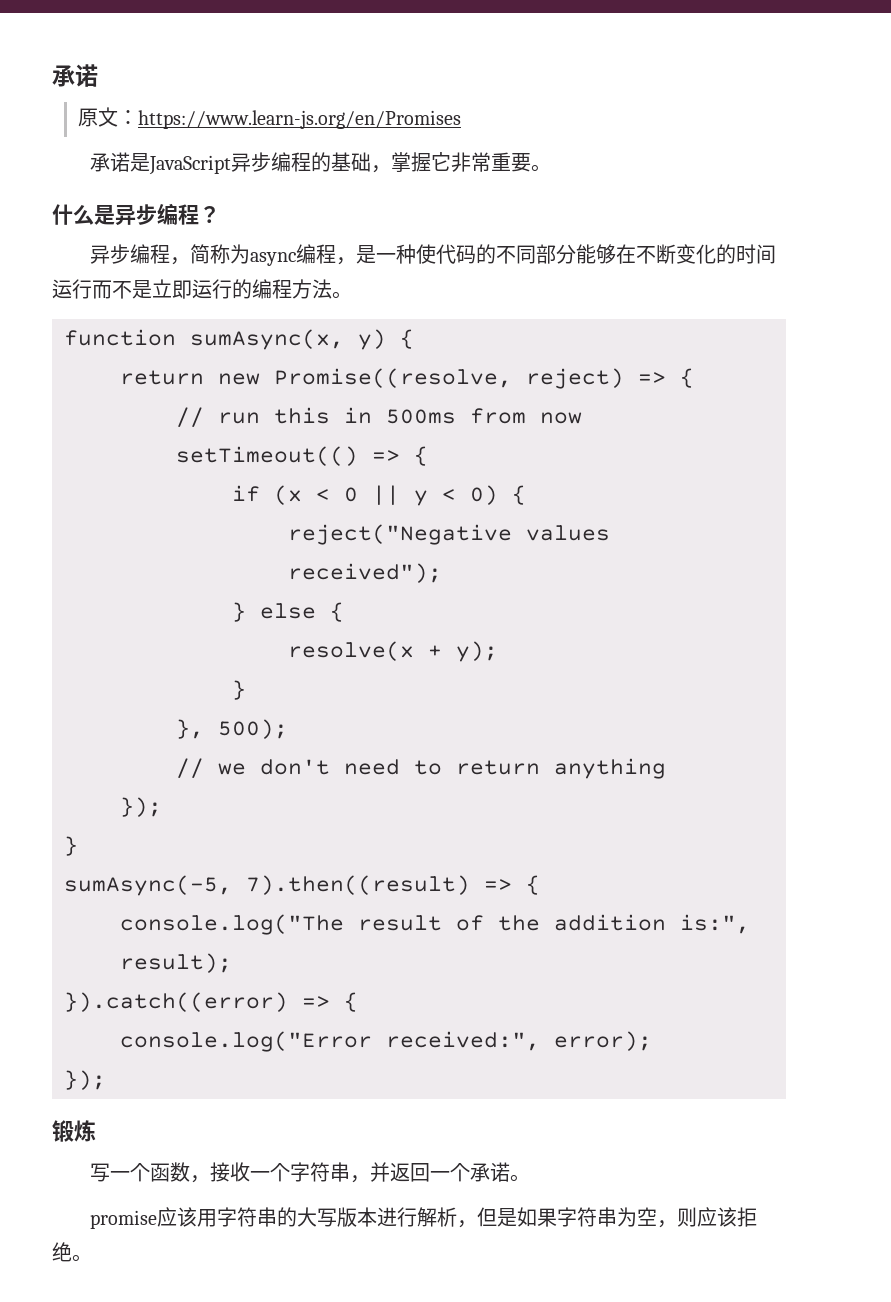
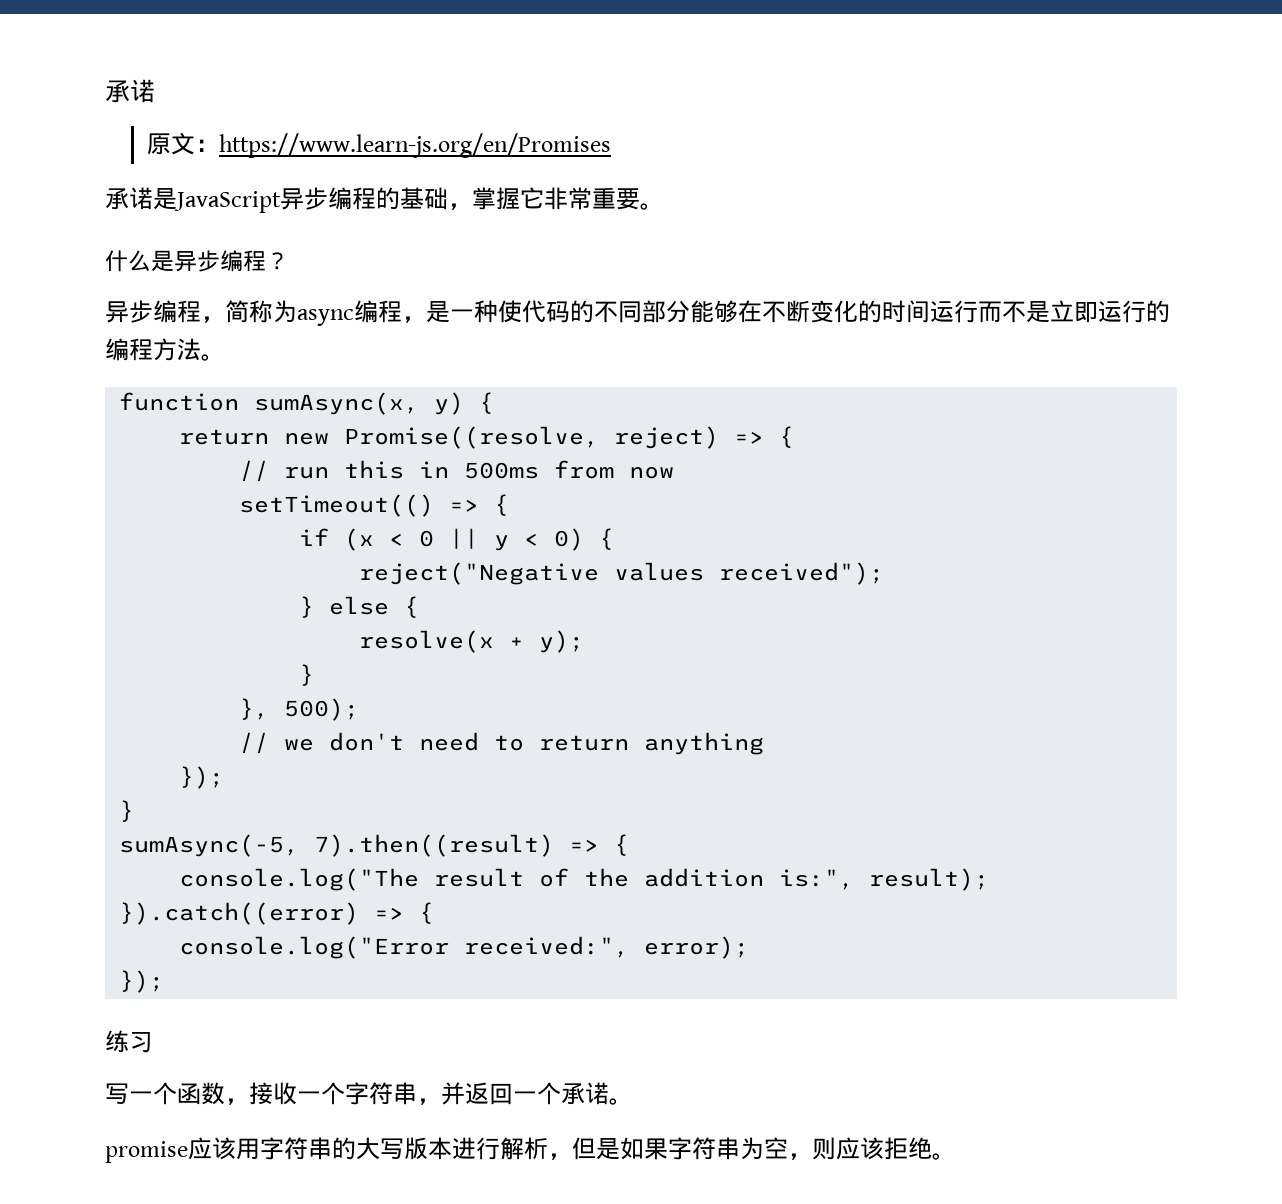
- 锻炼
+ 练习

